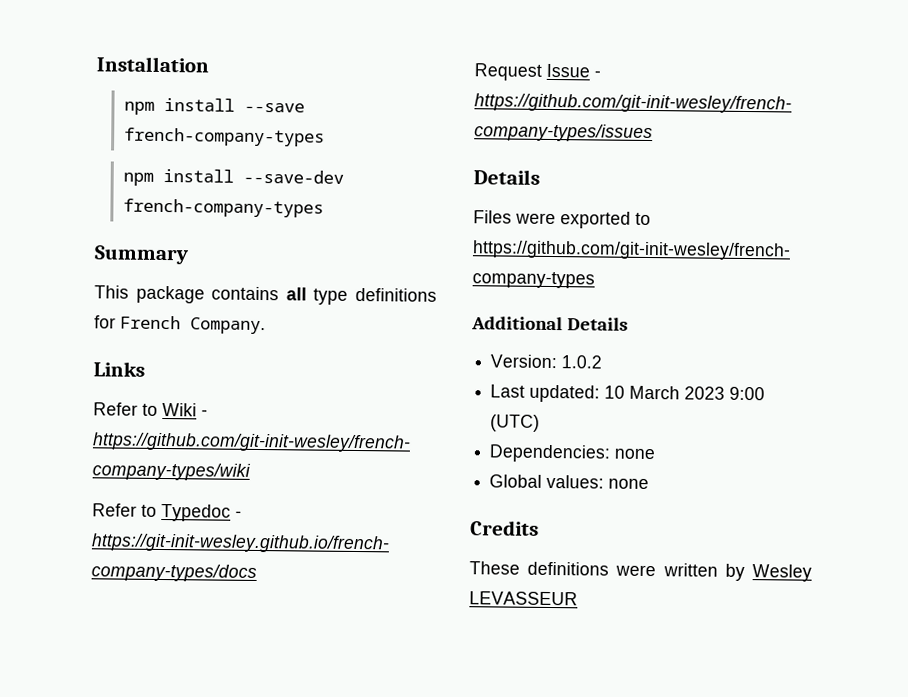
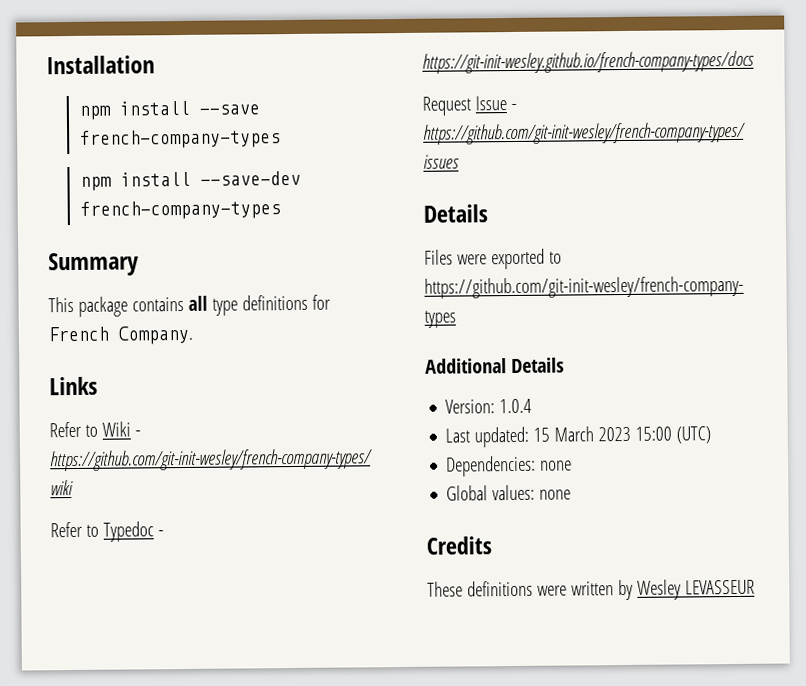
- Version: 1.0.2
+ Version: 1.0.4
- Last updated: 10 March 2023 9:00 (UTC)
+ Last updated: 15 March 2023 15:00 (UTC)

